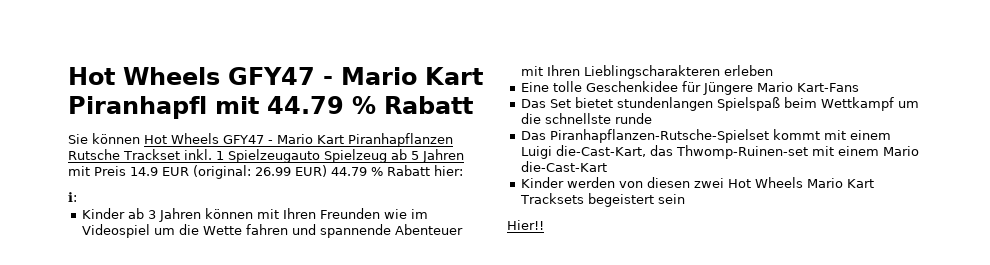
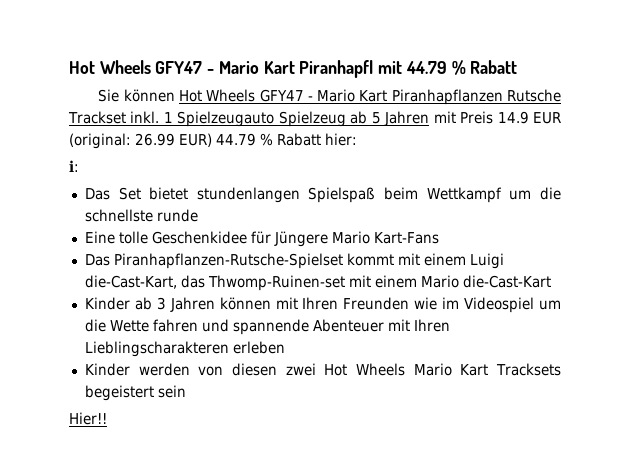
+ Das Set bietet stundenlangen Spielspaß beim Wettkampf um die schnellste runde
+ Eine tolle Geschenkidee für Jüngere Mario Kart-Fans
+ Das Piranhapflanzen-Rutsche-Spielset kommt mit einem Luigi die-Cast-Kart, das Thwomp-Ruinen-set mit einem Mario die-Cast-Kart
- Eine tolle Geschenkidee für Jüngere Mario Kart-Fans
- Das Set bietet stundenlangen Spielspaß beim Wettkampf um die schnellste runde
- Das Piranhapflanzen-Rutsche-Spielset kommt mit einem Luigi die-Cast-Kart, das Thwomp-Ruinen-set mit einem Mario die-Cast-Kart

